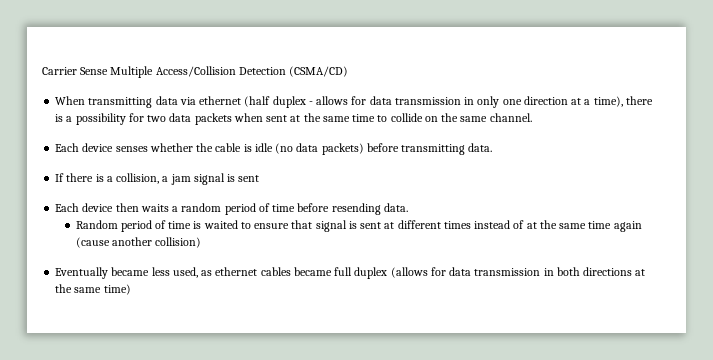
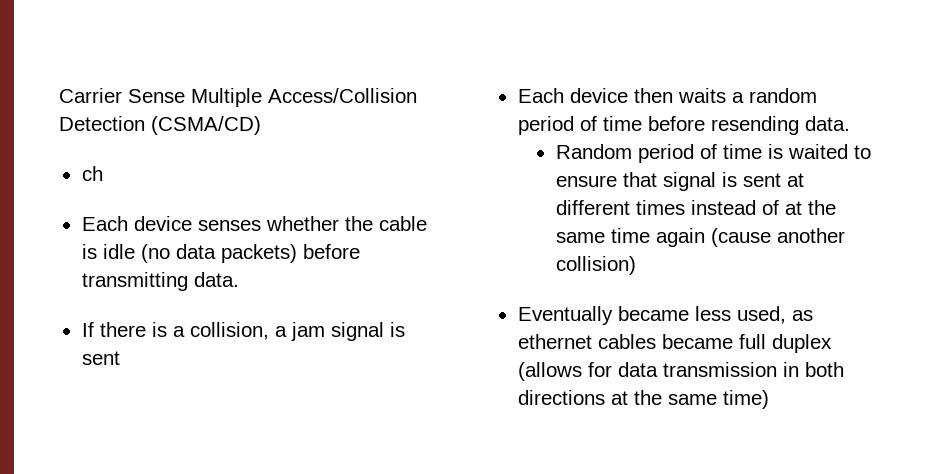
- When transmitting data via ethernet (half duplex - allows for data transmission in only one direction at a time), there is a possibility for two data packets when sent at the same time to collide on the same channel.
+ ch

